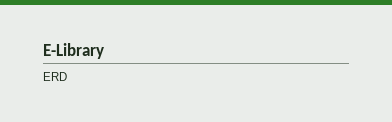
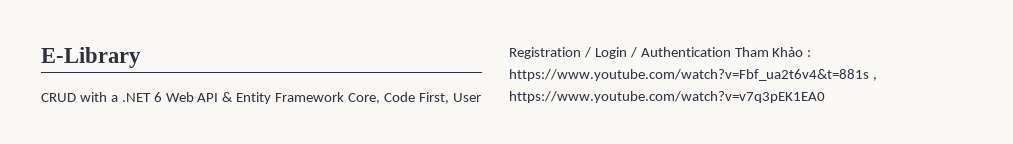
- ERD
+ CRUD with a .NET 6 Web API & Entity Framework Core, Code First, User Registration / Login / Authentication Tham Khảo : https://www.youtube.com/watch?v=Fbf_ua2t6v4&t=881s , https://www.youtube.com/watch?v=v7q3pEK1EA0

